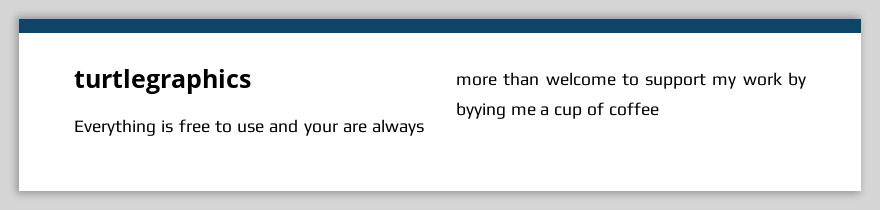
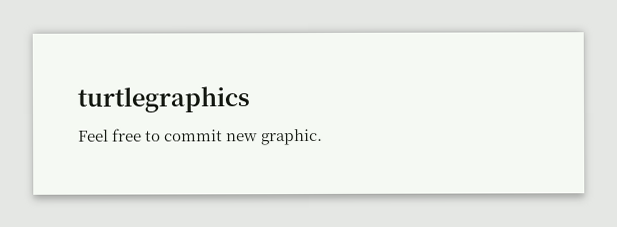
- Everything is free to use and your are always more than welcome to support my work by byying me a cup of coffee
+ Feel free to commit new graphic.

